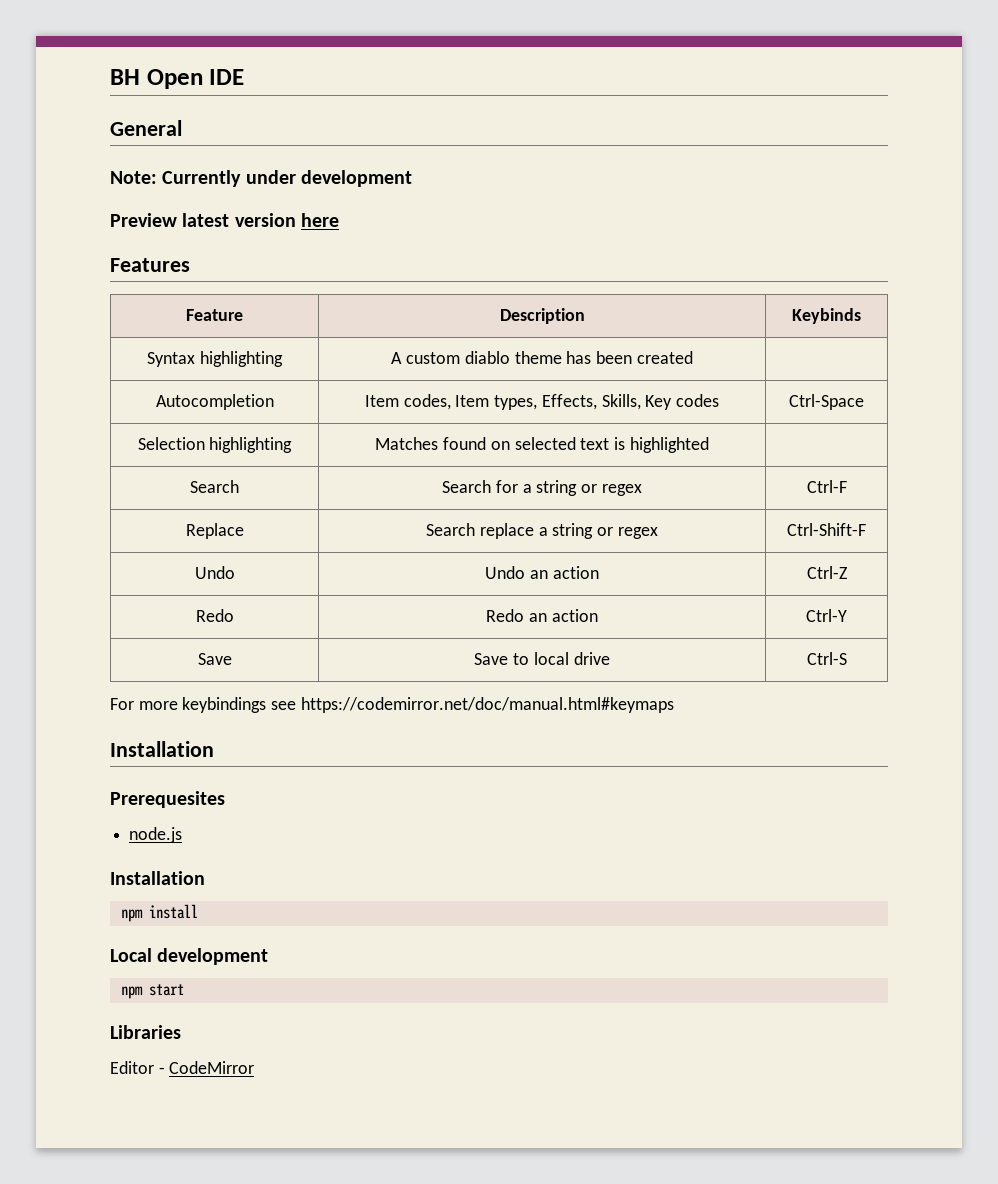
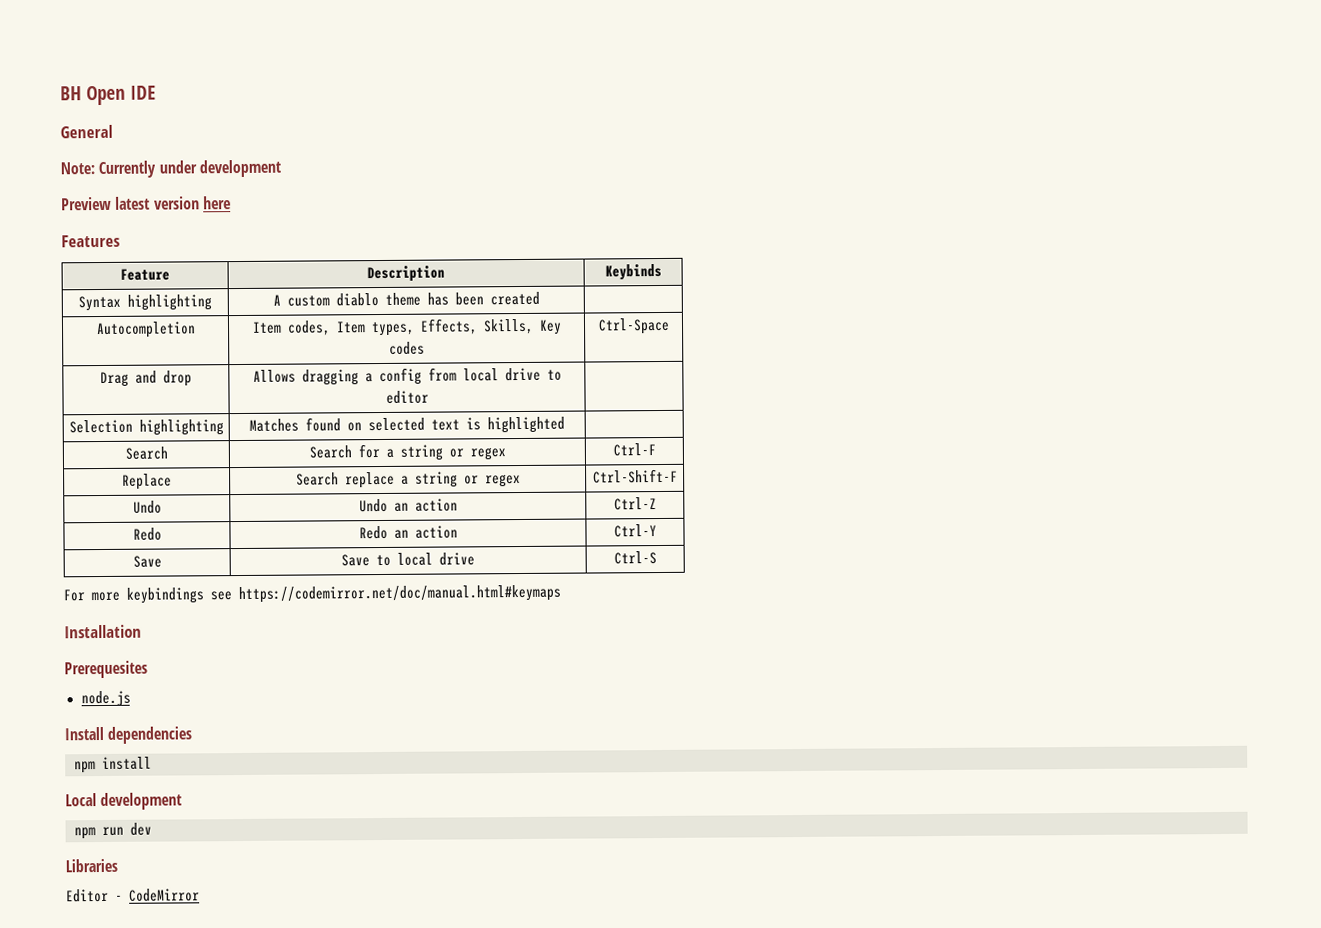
+ Drag and drop | Allows dragging a config from local drive to editor |
  node.js
- Installation
+ Install dependencies
- npm start
+ npm run dev

